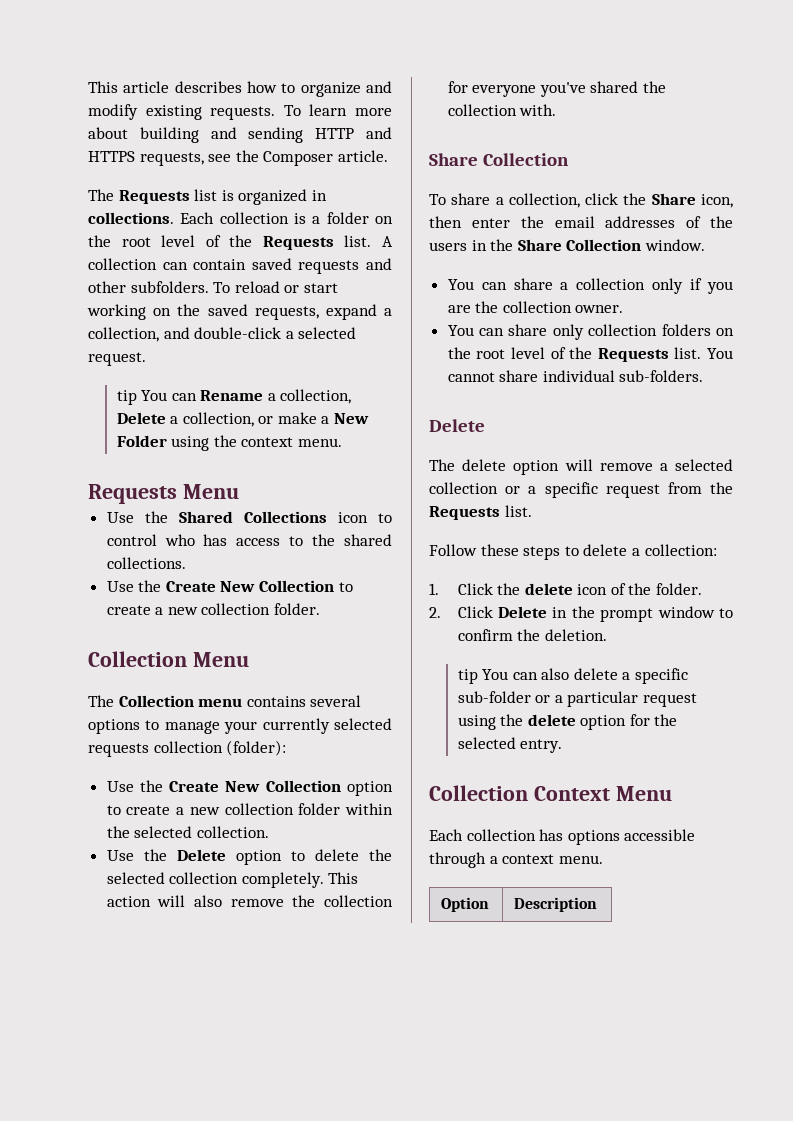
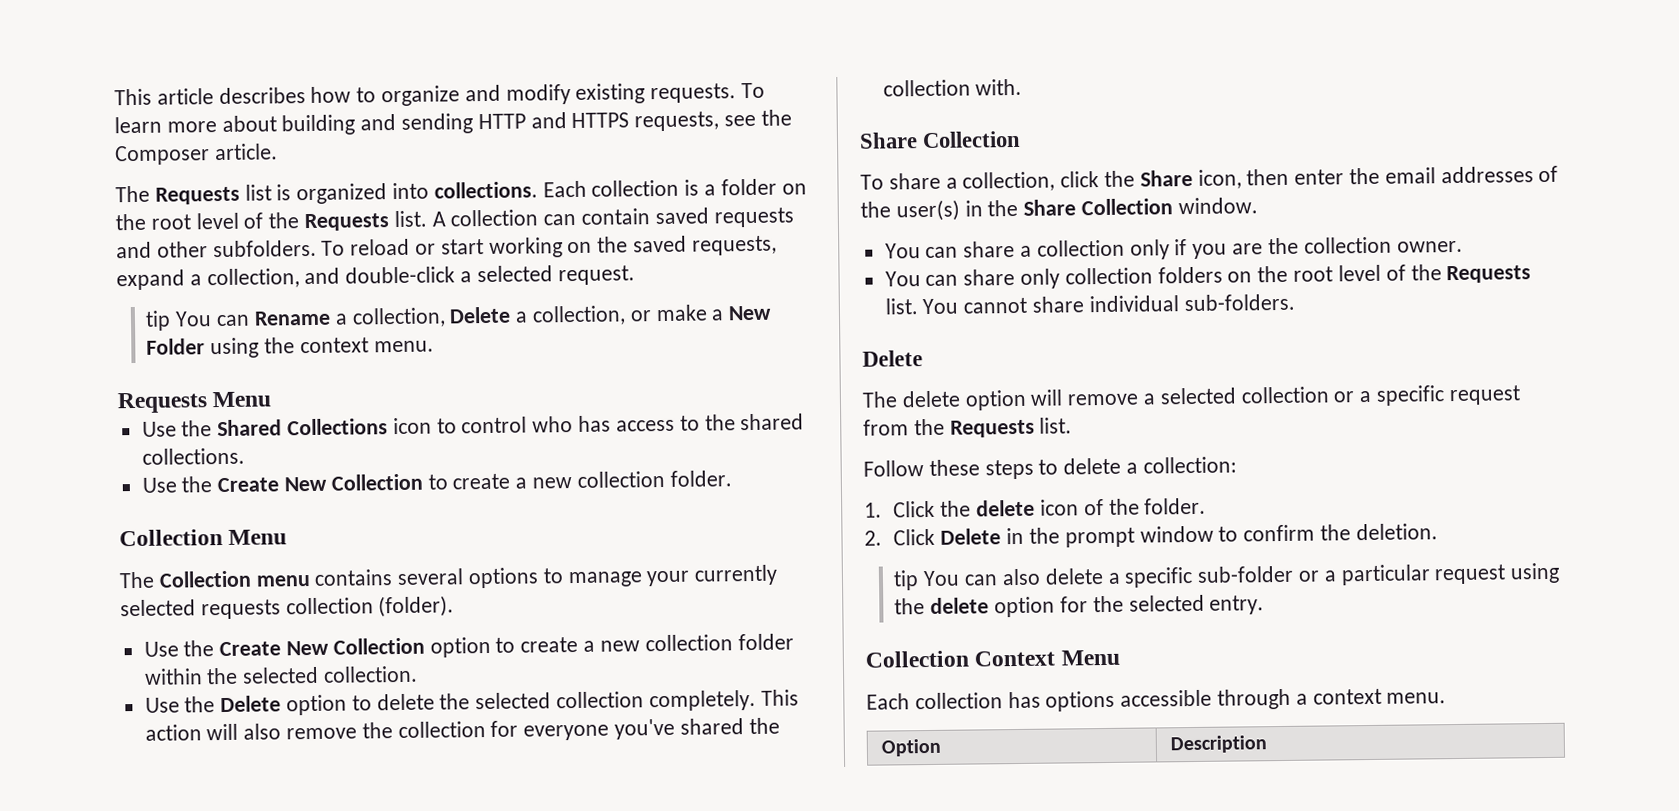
- The Requests list is organized in collections.
+ The Requests list is organized into collections.
- The Collection menu contains several options to manage your currently selected requests collection (folder):
+ The Collection menu contains several options to manage your currently selected requests collection (folder).
- To share a collection, click the Share icon, then enter the email addresses of the users in the Share Collection window.
+ To share a collection, click the Share icon, then enter the email addresses of the user(s) in the Share Collection window.

